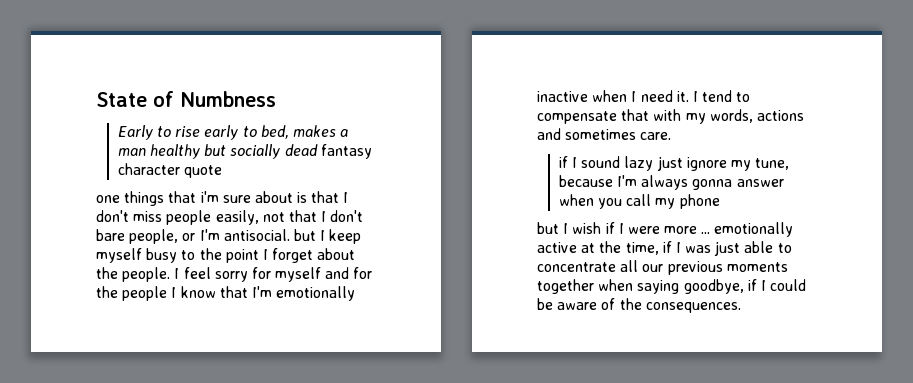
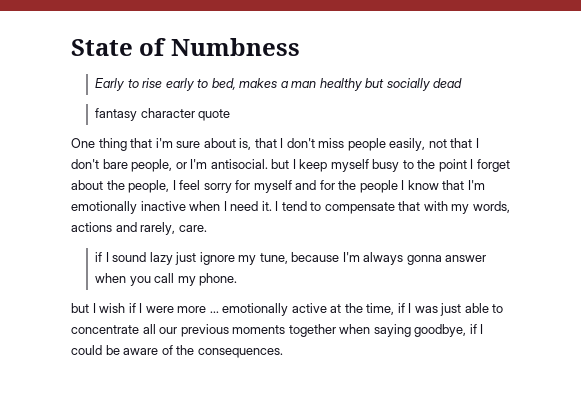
- Early to rise early to bed, makes a man healthy but socially dead fantasy character quote
+ Early to rise early to bed, makes a man healthy but socially dead
+ fantasy character quote
- one things that i'm sure about is that I don't miss people easily, not that I don't bare people, or I'm antisocial. but I keep myself busy to the point I forget about the people. I feel sorry for myself and for the people I know that I'm emotionally inactive when I need it.
+ One thing that i'm sure about is, that I don't miss people easily, not that I don't bare people, or I'm antisocial. but I keep myself busy to the point I forget about the people, I feel sorry for myself and for the people I know that I'm emotionally inactive when I need it.
- I tend to compensate that with my words, actions and sometimes care.
+ I tend to compensate that with my words, actions and rarely, care.
- if I sound lazy just ignore my tune, because I'm always gonna answer when you call my phone
+ if I sound lazy just ignore my tune, because I'm always gonna answer when you call my phone.

